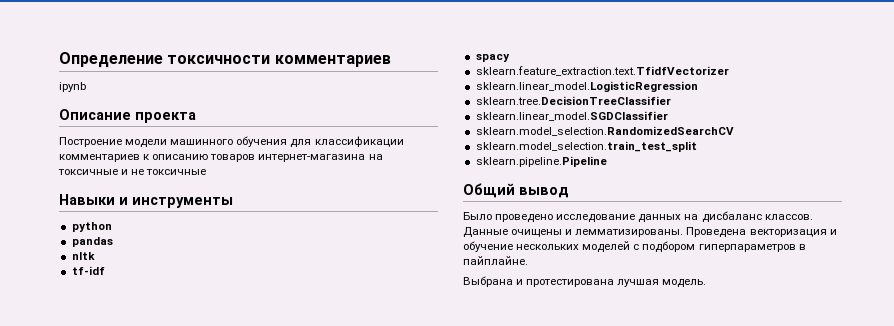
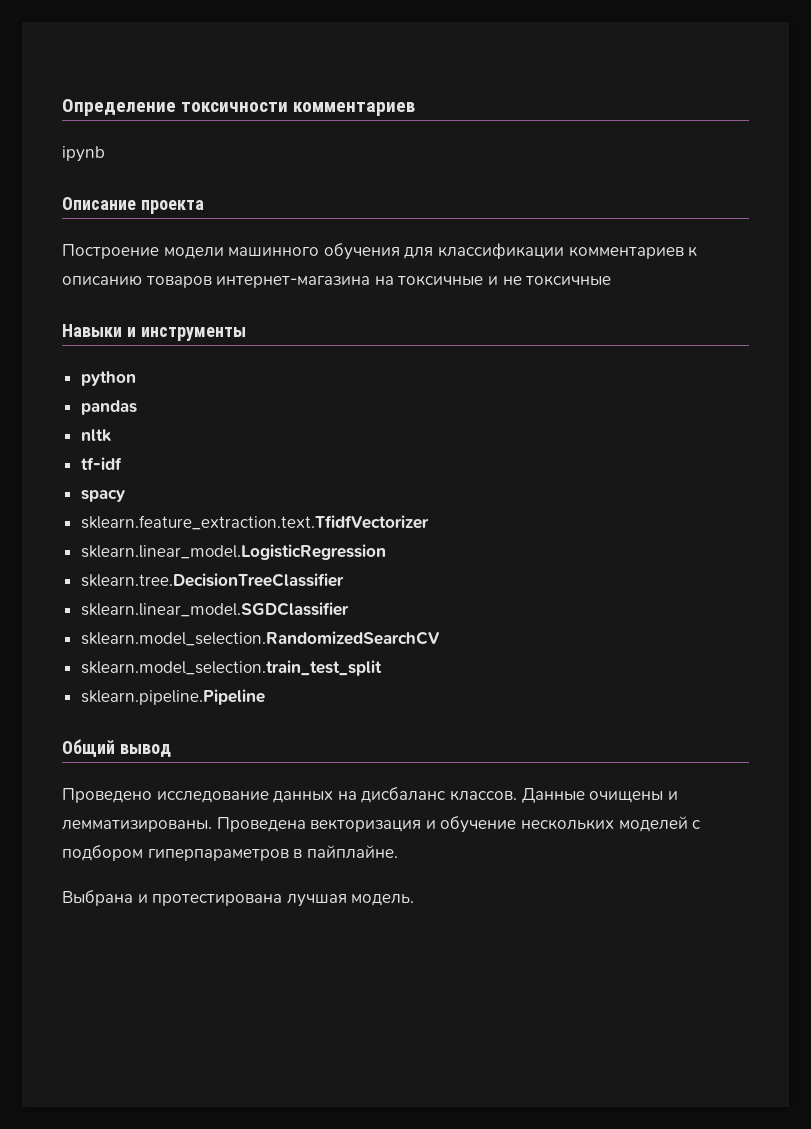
- Было проведено исследование данных на дисбаланс классов.
+ Проведено исследование данных на дисбаланс классов.

